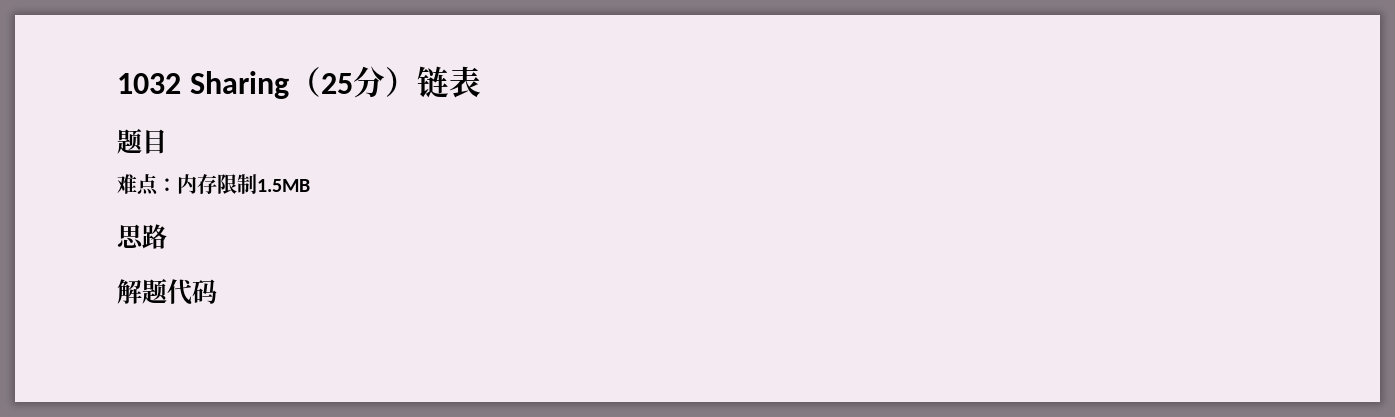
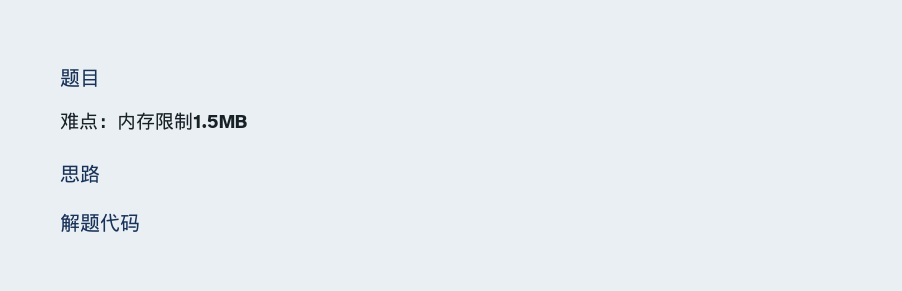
- 1032 Sharing（25分）链表

